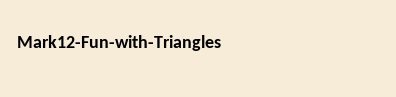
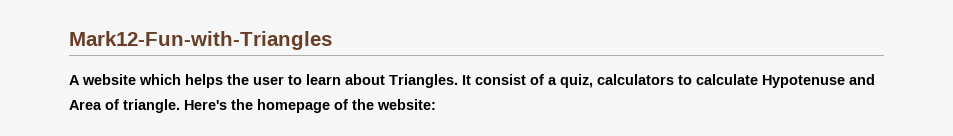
+ A website which helps the user to learn about Triangles. It consist of a quiz, calculators to calculate Hypotenuse and Area of triangle. Here's the homepage of the website:

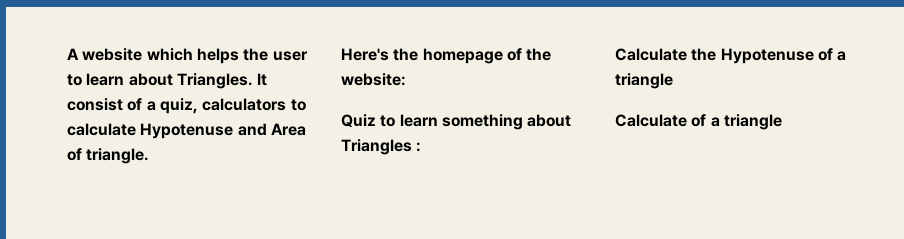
- Mark12-Fun-with-Triangles
- It consist of a quiz, calculators to calculate Hypotenuse and Area of triangle. Here's the homepage of the website:
+ It consist of a quiz, calculators to calculate Hypotenuse and Area of triangle.
+ Here's the homepage of the website:
+ Quiz to learn something about Triangles :
+ Calculate the Hypotenuse of a triangle
+ Calculate of a triangle

